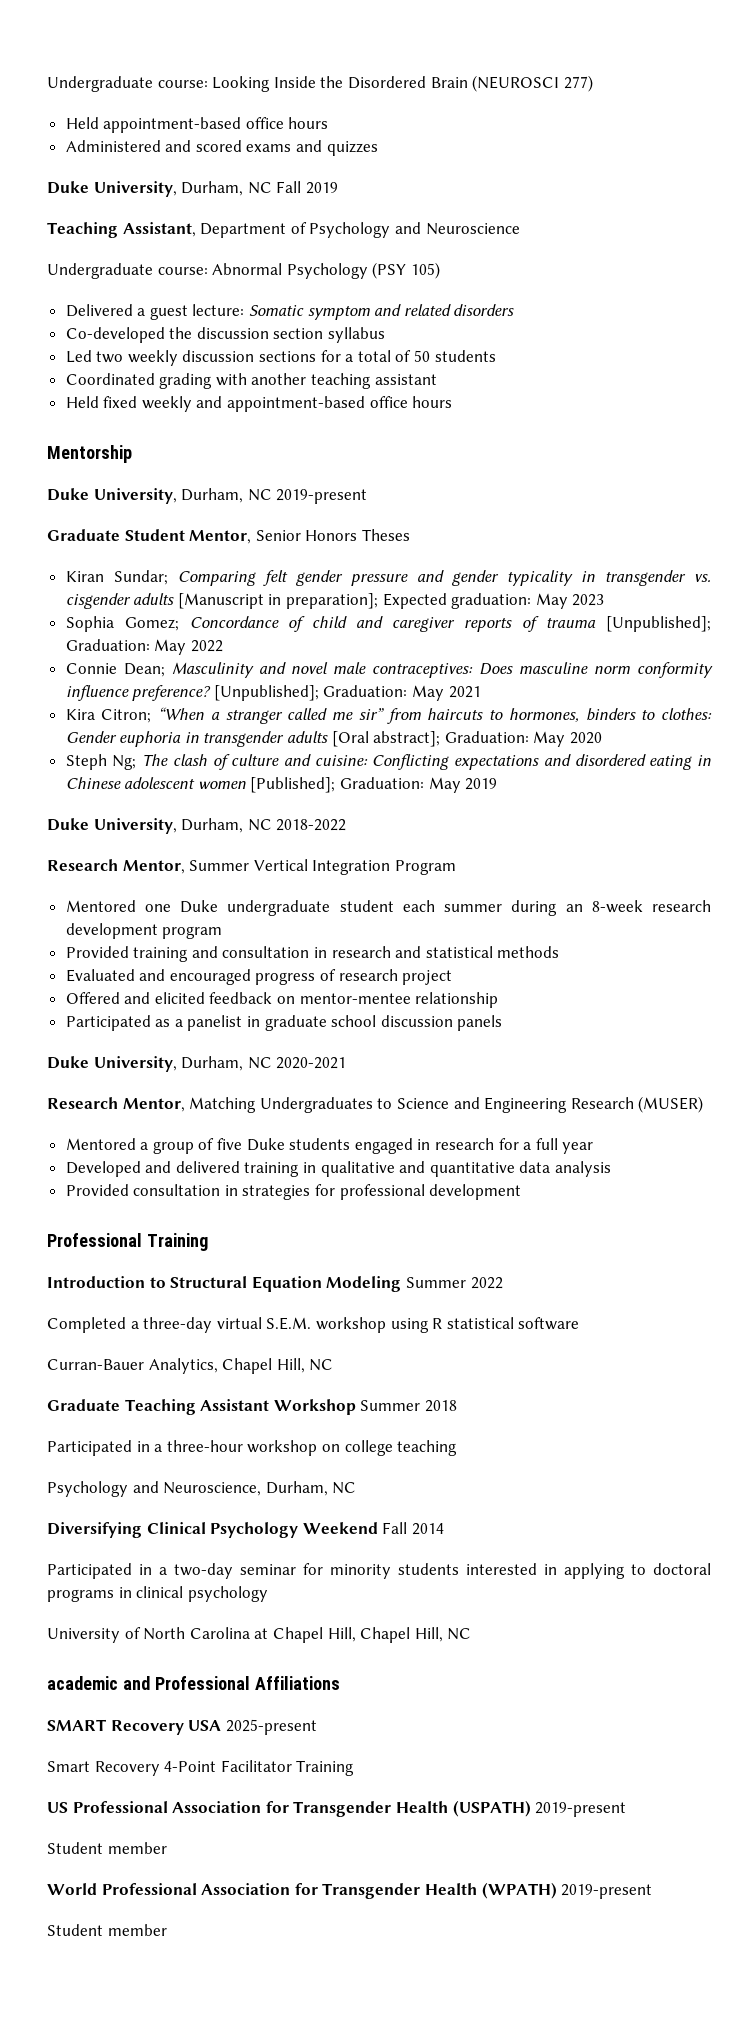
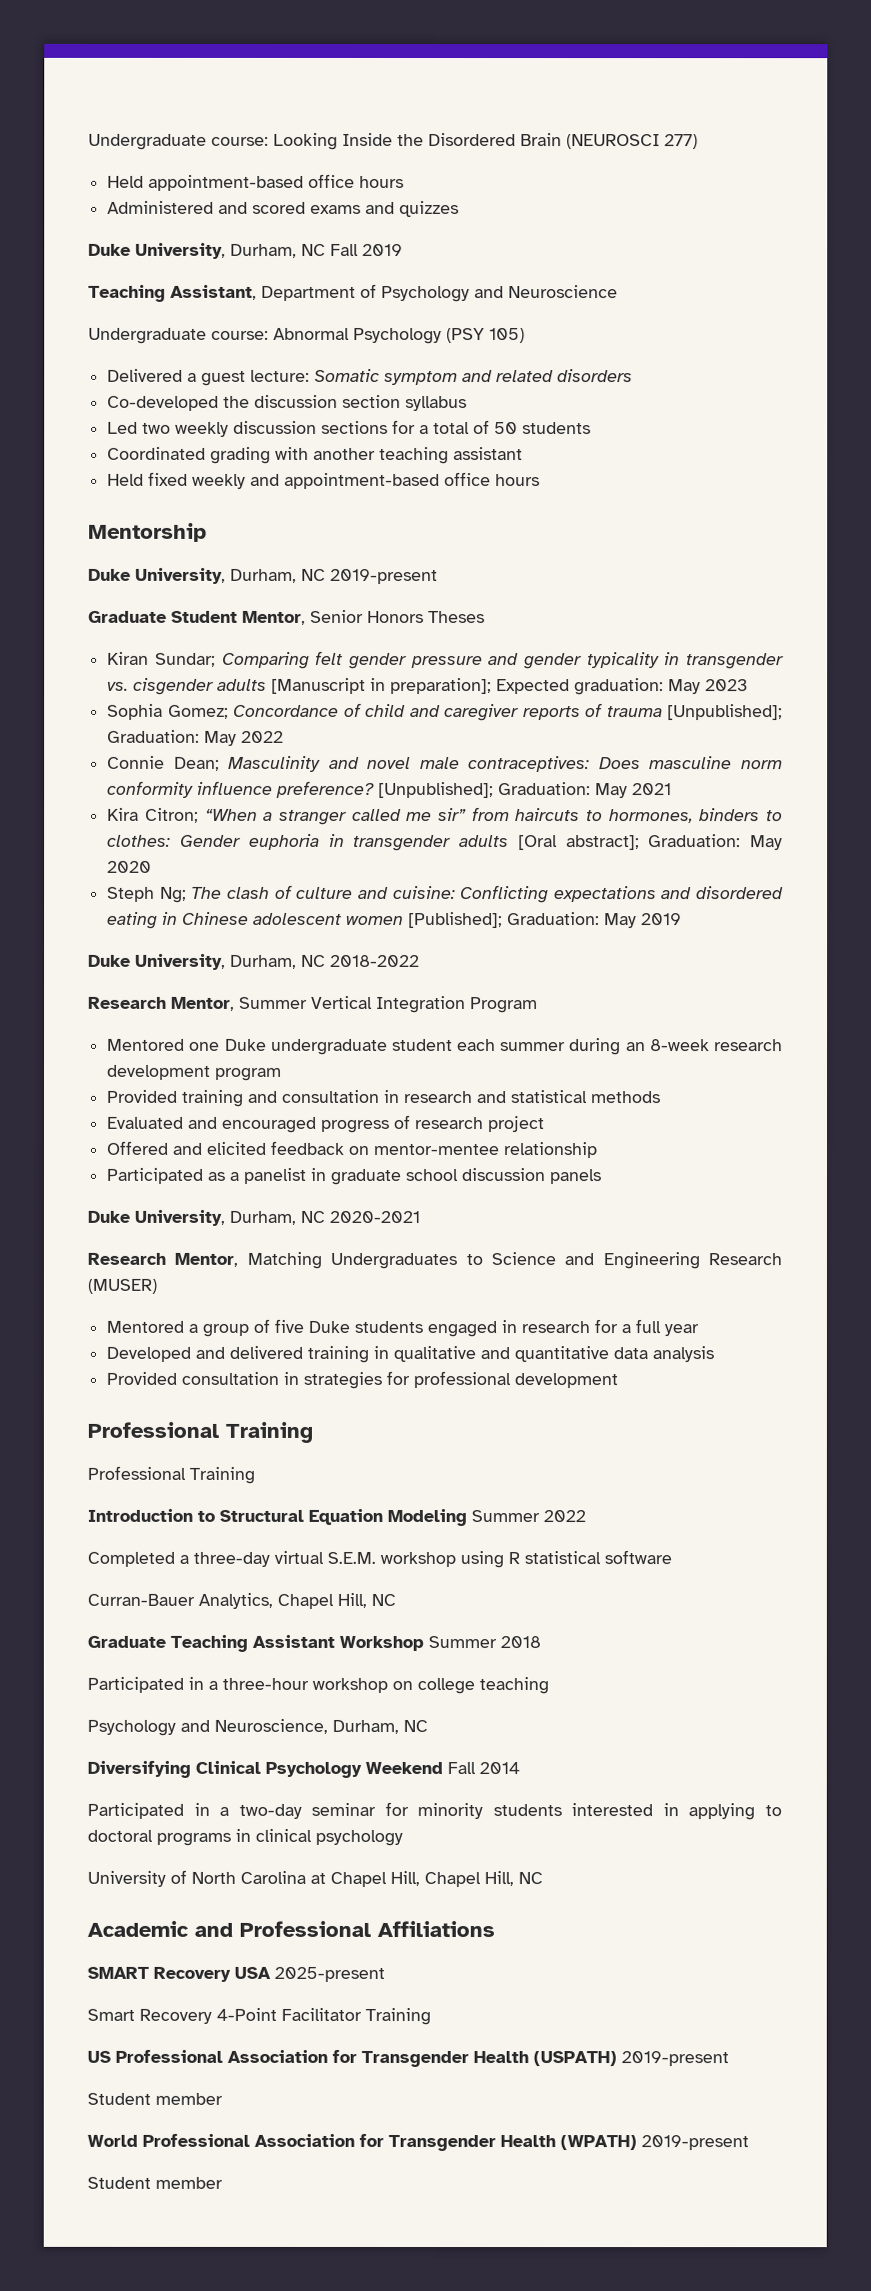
  Provided consultation in strategies for professional development
+ Professional Training
- academic and Professional Affiliations
+ Academic and Professional Affiliations

